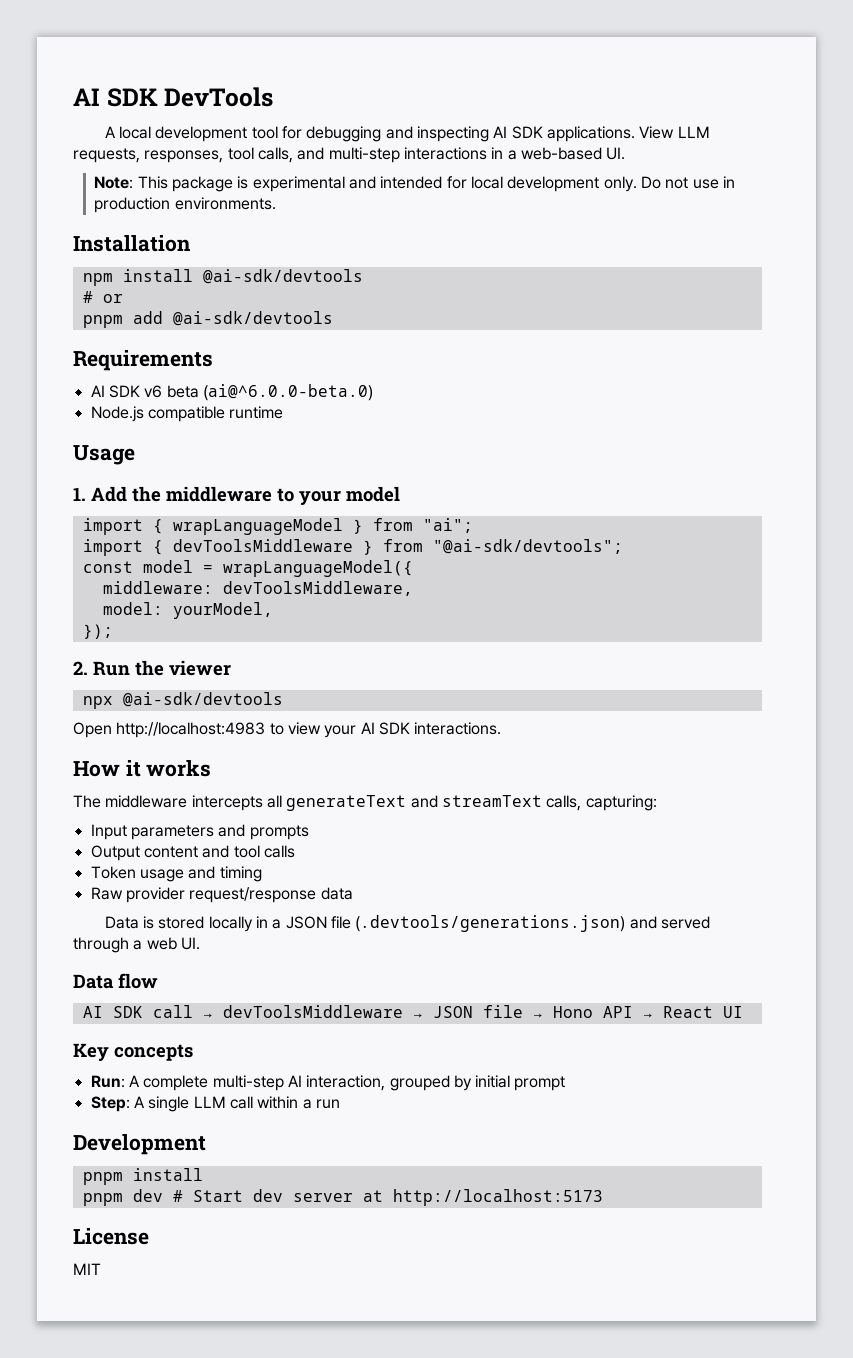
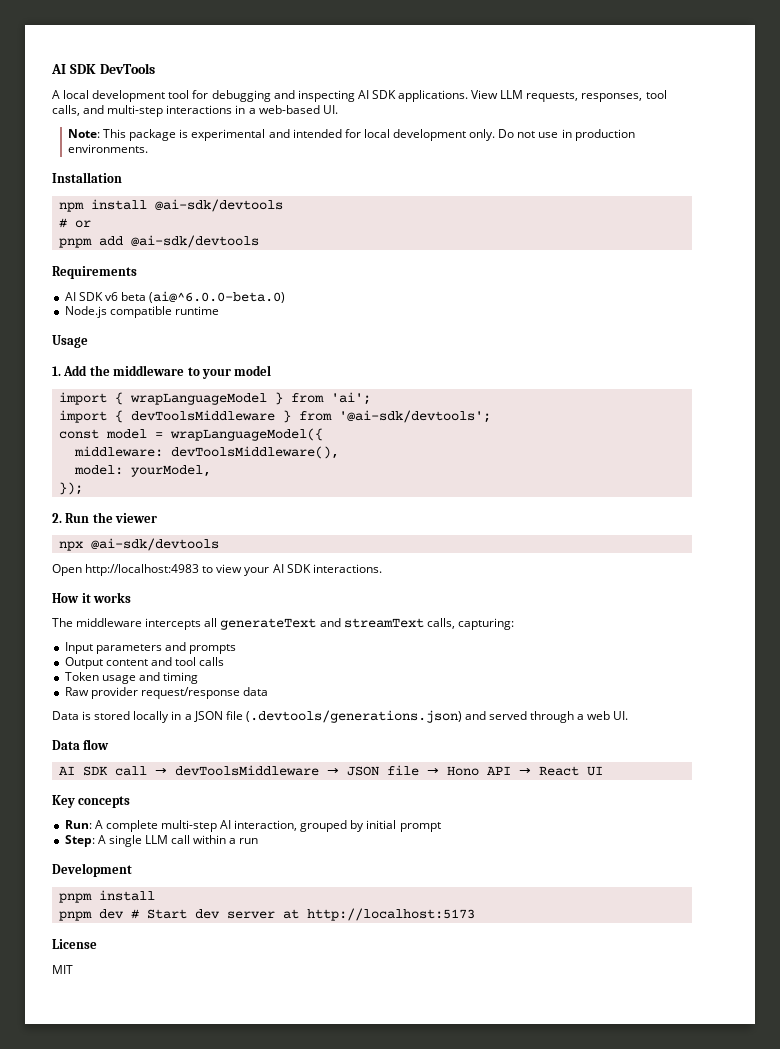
- import { wrapLanguageModel } from "ai";
+ import { wrapLanguageModel } from 'ai';
- import { devToolsMiddleware } from "@ai-sdk/devtools";
+ import { devToolsMiddleware } from '@ai-sdk/devtools';
- middleware: devToolsMiddleware,
+ middleware: devToolsMiddleware(),

